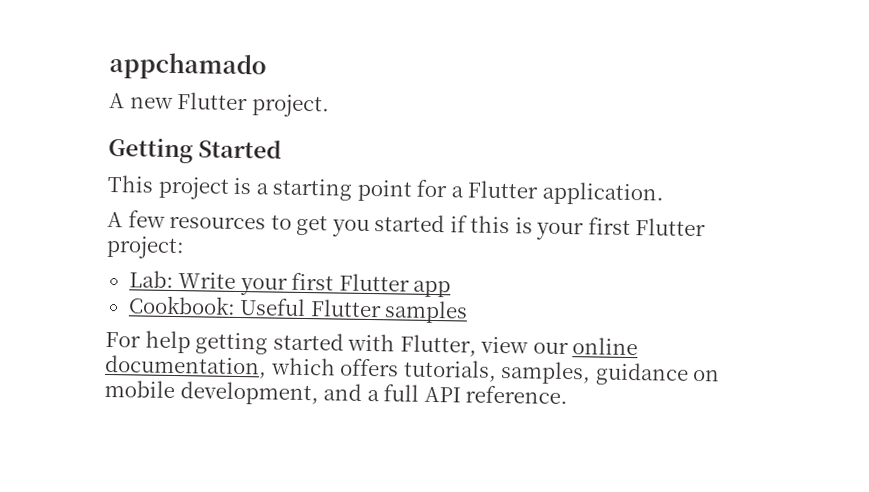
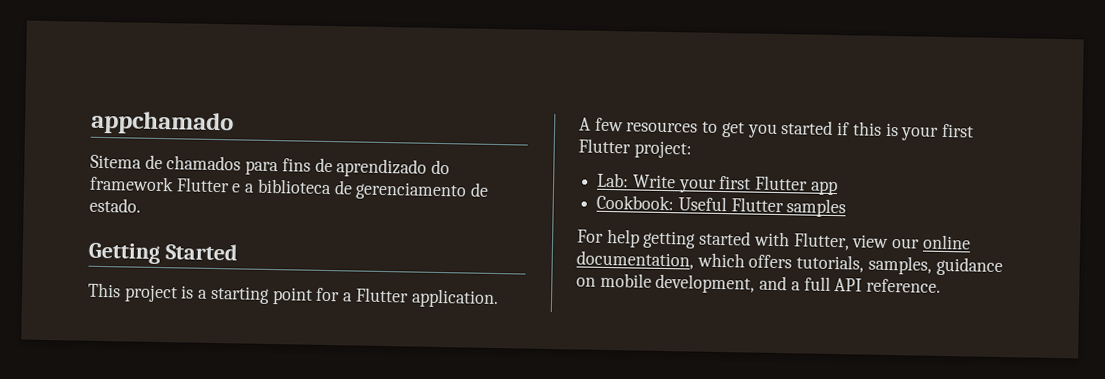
- A new Flutter project.
+ Sitema de chamados para fins de aprendizado do framework Flutter e a biblioteca de gerenciamento de estado.

